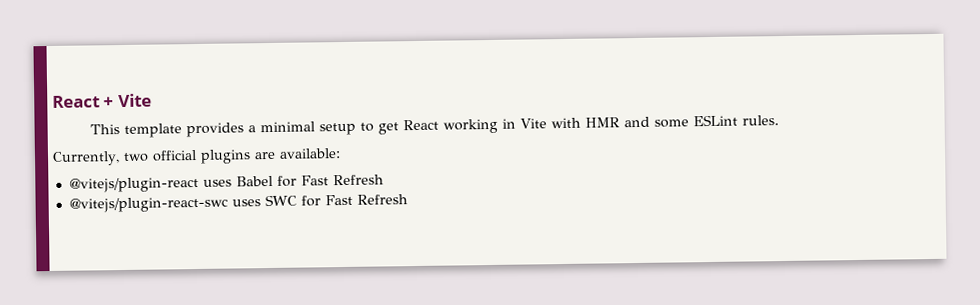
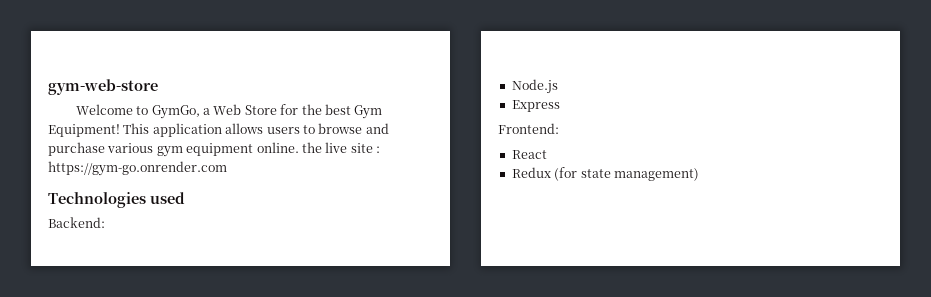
- React + Vite
- This template provides a minimal setup to get React working in Vite with HMR and some ESLint rules.
- Currently, two official plugins are available:
- @vitejs/plugin-react uses Babel for Fast Refresh
- @vitejs/plugin-react-swc uses SWC for Fast Refresh
+ gym-web-store
+ Welcome to GymGo, a Web Store for the best Gym Equipment! This application allows users to browse and purchase various gym equipment online. the live site : https://gym-go.onrender.com
+ Technologies used
+ Backend:
+ Node.js
+ Express
+ Frontend:
+ React
+ Redux (for state management)

